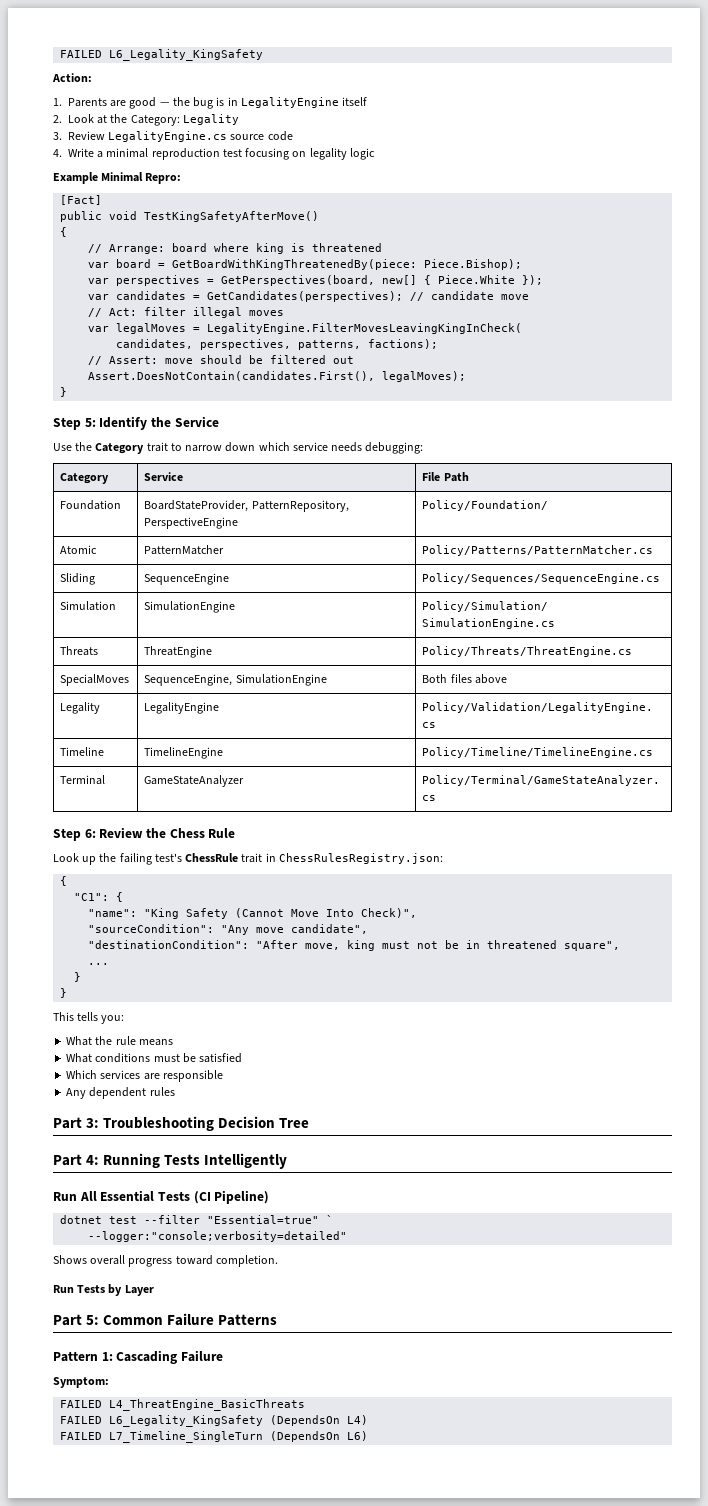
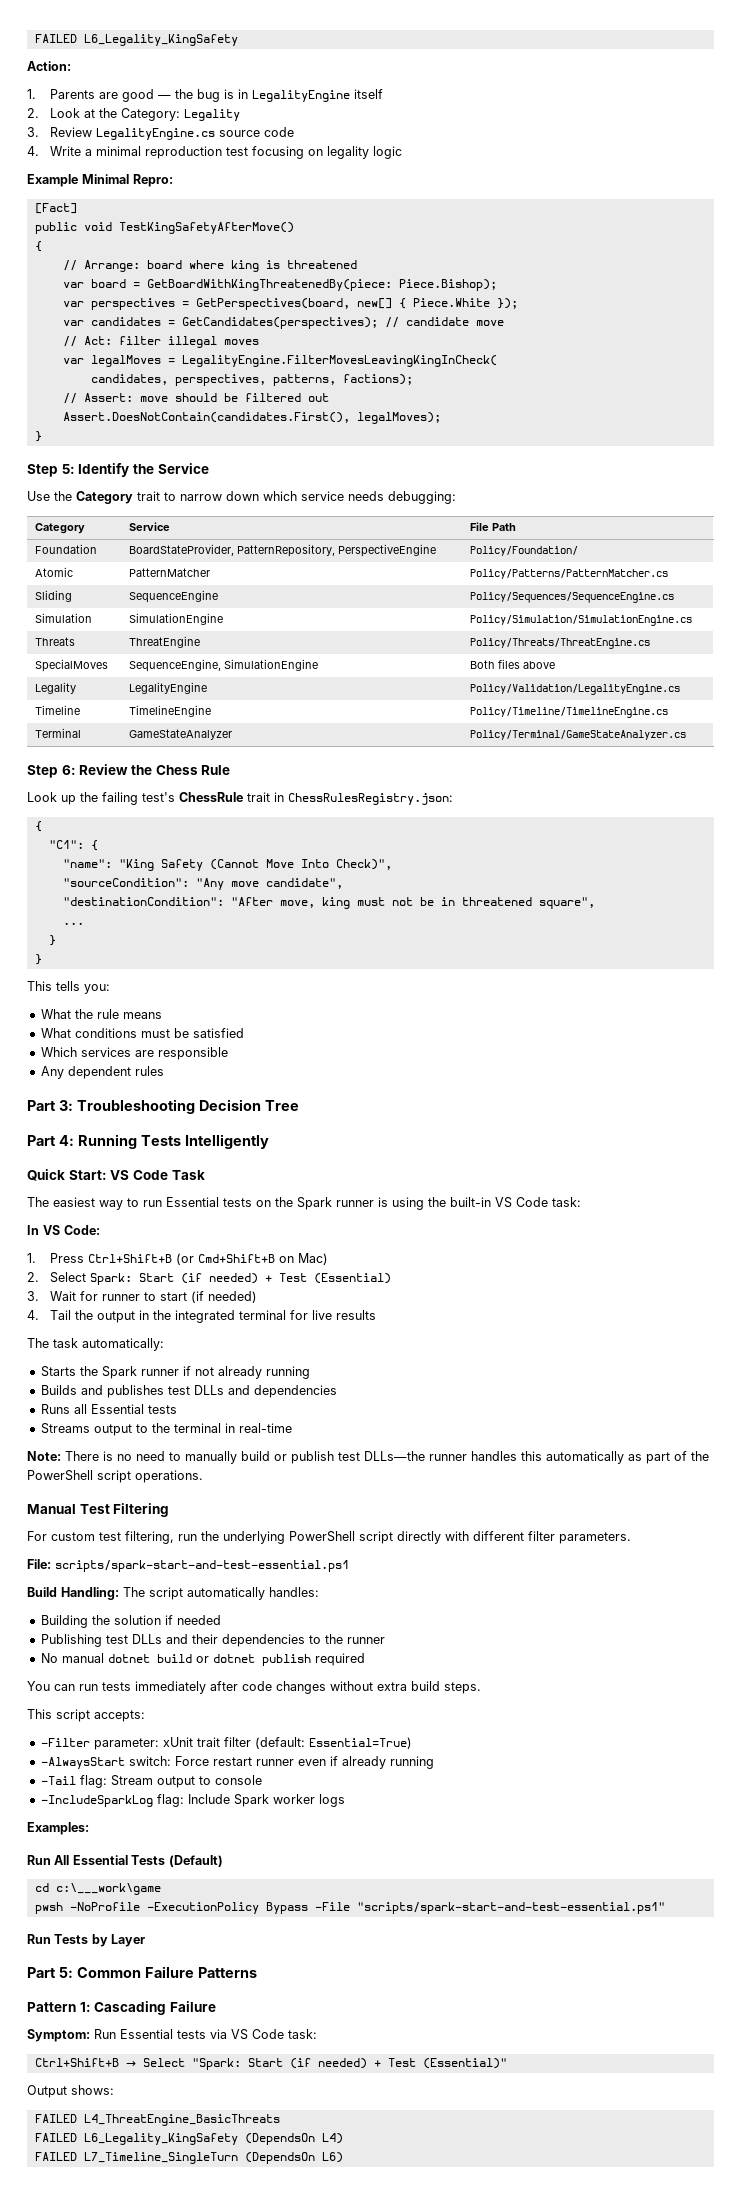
- Run All Essential Tests (CI Pipeline)
- dotnet test --filter "Essential=true" `
- --logger:"console;verbosity=detailed"
- Shows overall progress toward completion.
+ Quick Start: VS Code Task
+ The easiest way to run Essential tests on the Spark runner is using the built-in VS Code task:
+ In VS Code:
+ 1. Press Ctrl+Shift+B (or Cmd+Shift+B on Mac)
+ 2. Select Spark: Start (if needed) + Test (Essential)
+ 3. Wait for runner to start (if needed)
+ 4. Tail the output in the integrated terminal for live results
+ The task automatically:
+ Starts the Spark runner if not already running
+ Builds and publishes test DLLs and dependencies
+ Runs all Essential tests
+ Streams output to the terminal in real-time
+ Note: There is no need to manually build or publish test DLLs—the runner handles this automatically as part of the PowerShell script operations.
+ Manual Test Filtering
+ For custom test filtering, run the underlying PowerShell script directly with different filter parameters.
+ File: scripts/spark-start-and-test-essential.ps1
+ Build Handling: The script automatically handles:
+ Building the solution if needed
+ Publishing test DLLs and their dependencies to the runner
+ No manual dotnet build or dotnet publish required
+ You can run tests immediately after code changes without extra build steps.
+ This script accepts:
+ -Filter parameter: xUnit trait filter (default: Essential=True)
+ -AlwaysStart switch: Force restart runner even if already running
+ -Tail flag: Stream output to console
+ -IncludeSparkLog flag: Include Spark worker logs
+ Examples:
+ Run All Essential Tests (Default)
+ cd c:\___work\game
+ pwsh -NoProfile -ExecutionPolicy Bypass -File "scripts/spark-start-and-test-essential.ps1"
- Symptom:
+ Symptom: Run Essential tests via VS Code task:
+ Ctrl+Shift+B → Select "Spark: Start (if needed) + Test (Essential)"
+ Output shows:

